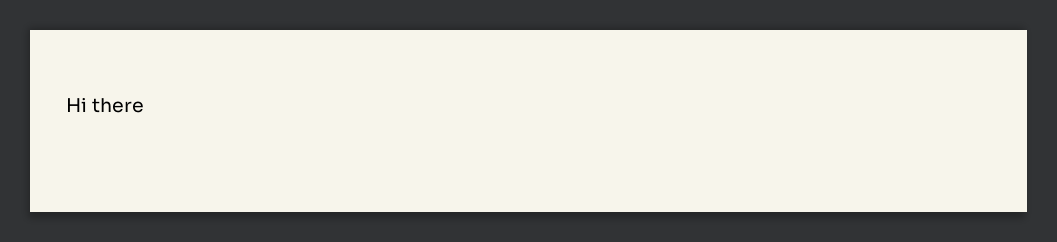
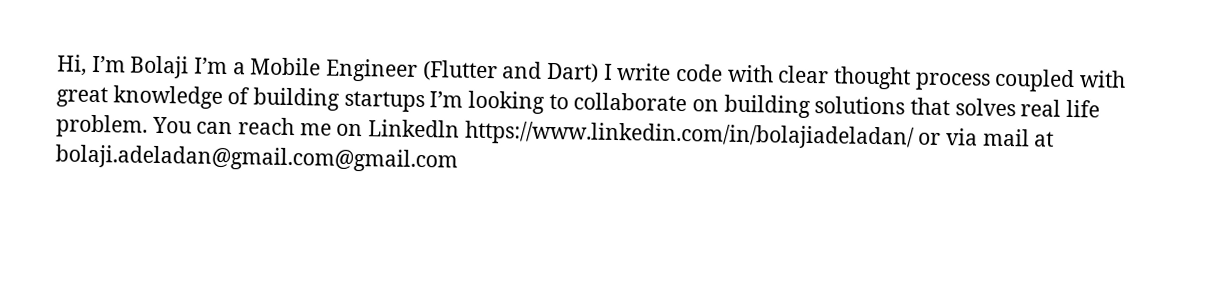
- Hi there
+ Hi, I’m Bolaji I’m a Mobile Engineer (Flutter and Dart) I write code with clear thought process coupled with great knowledge of building startups I’m looking to collaborate on building solutions that solves real life problem. You can reach me on Linkedln https://www.linkedin.com/in/bolajiadeladan/ or via mail at bolaji.adeladan@gmail.com@gmail.com

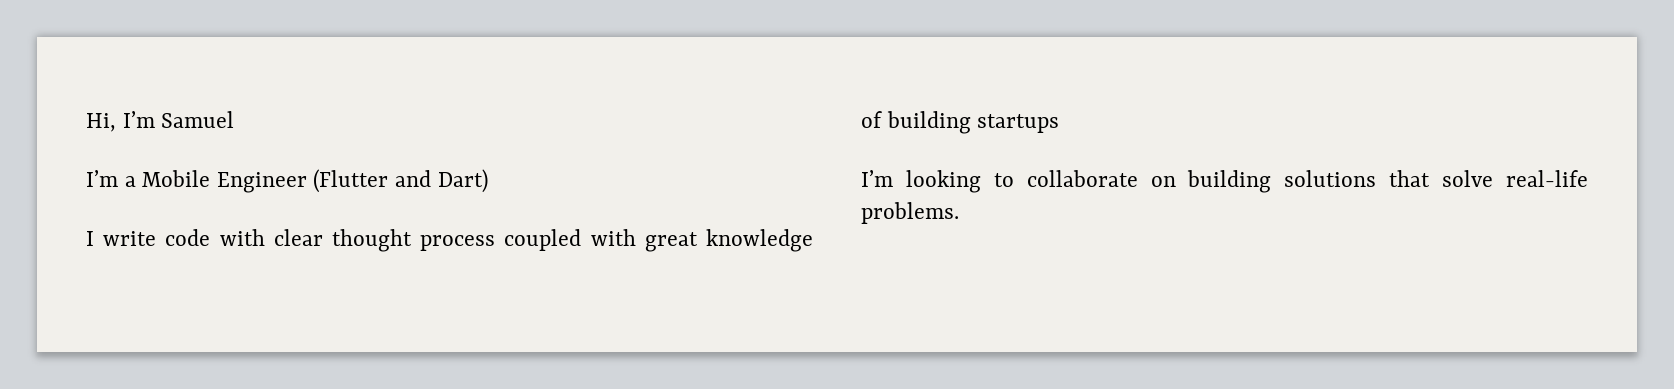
- Hi, I’m Bolaji I’m a Mobile Engineer (Flutter and Dart) I write code with clear thought process coupled with great knowledge of building startups I’m looking to collaborate on building solutions that solves real life problem. You can reach me on Linkedln https://www.linkedin.com/in/bolajiadeladan/ or via mail at bolaji.adeladan@gmail.com@gmail.com
+ Hi, I’m Samuel
+ I’m a Mobile Engineer (Flutter and Dart)
+ I write code with clear thought process coupled with great knowledge of building startups
+ I’m looking to collaborate on building solutions that solve real-life problems.

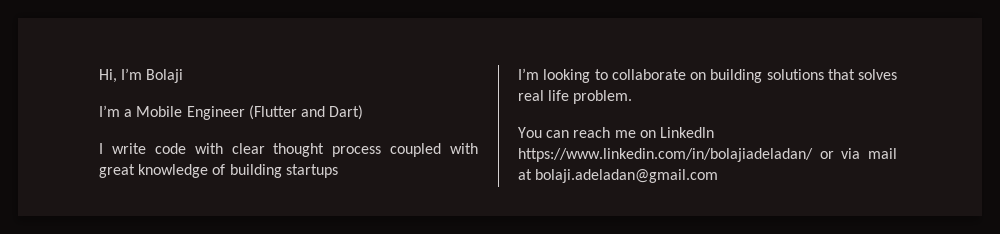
- Hi, I’m Samuel
+ Hi, I’m Bolaji
- I’m looking to collaborate on building solutions that solve real-life problems.
+ I’m looking to collaborate on building solutions that solves real life problem.
+ You can reach me on Linkedln https://www.linkedin.com/in/bolajiadeladan/ or via mail at bolaji.adeladan@gmail.com

